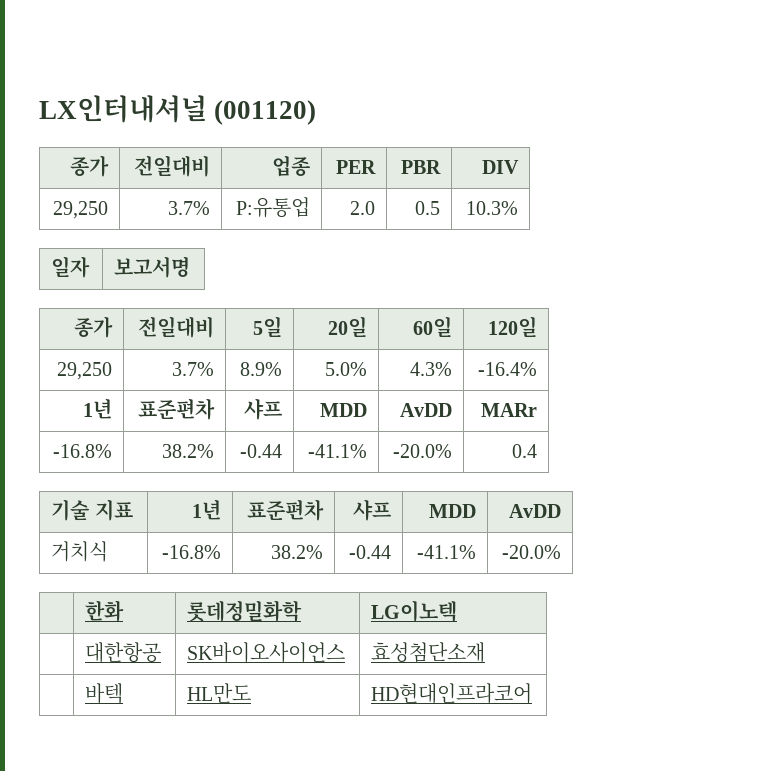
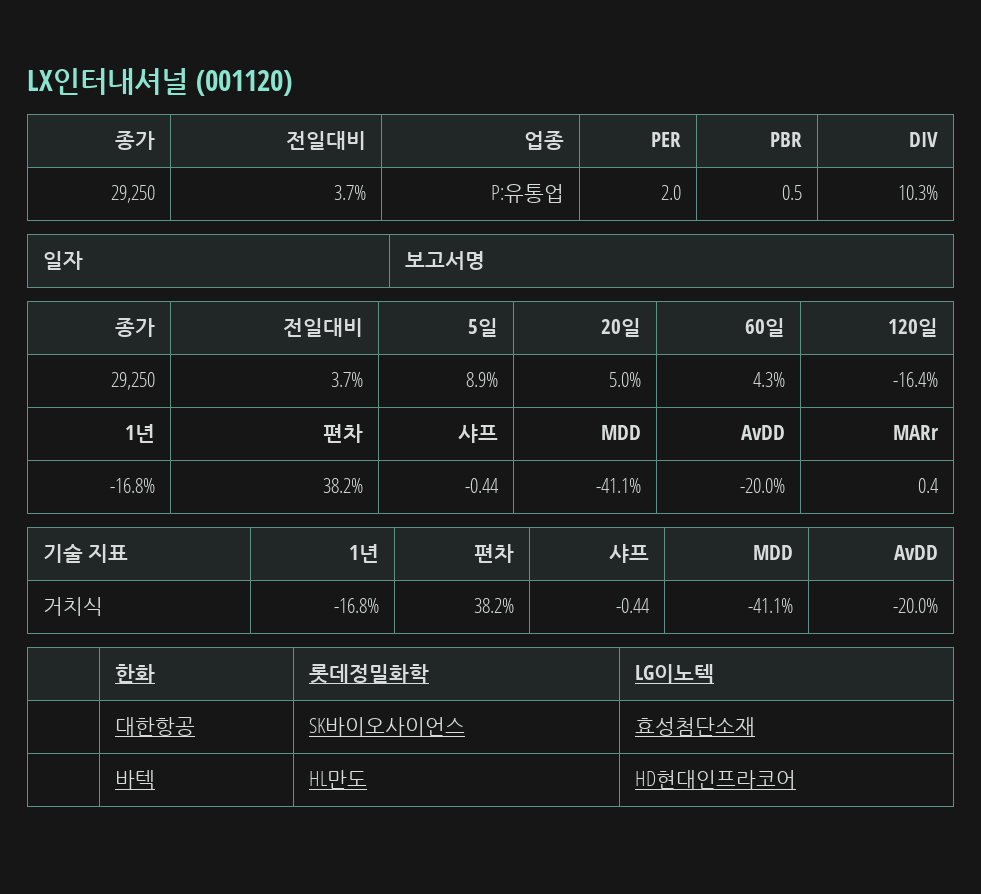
- 1년 | 표준편차 | 샤프 | MDD | AvDD | MARr
+ 1년 | 편차 | 샤프 | MDD | AvDD | MARr
- 기술 지표 | 1년 | 표준편차 | 샤프 | MDD | AvDD
+ 기술 지표 | 1년 | 편차 | 샤프 | MDD | AvDD

